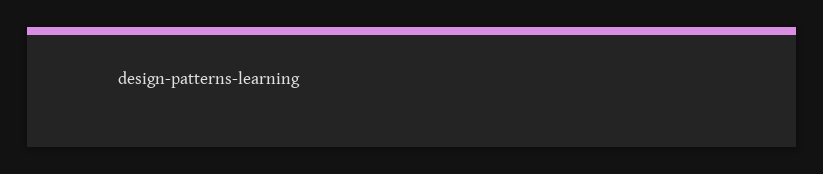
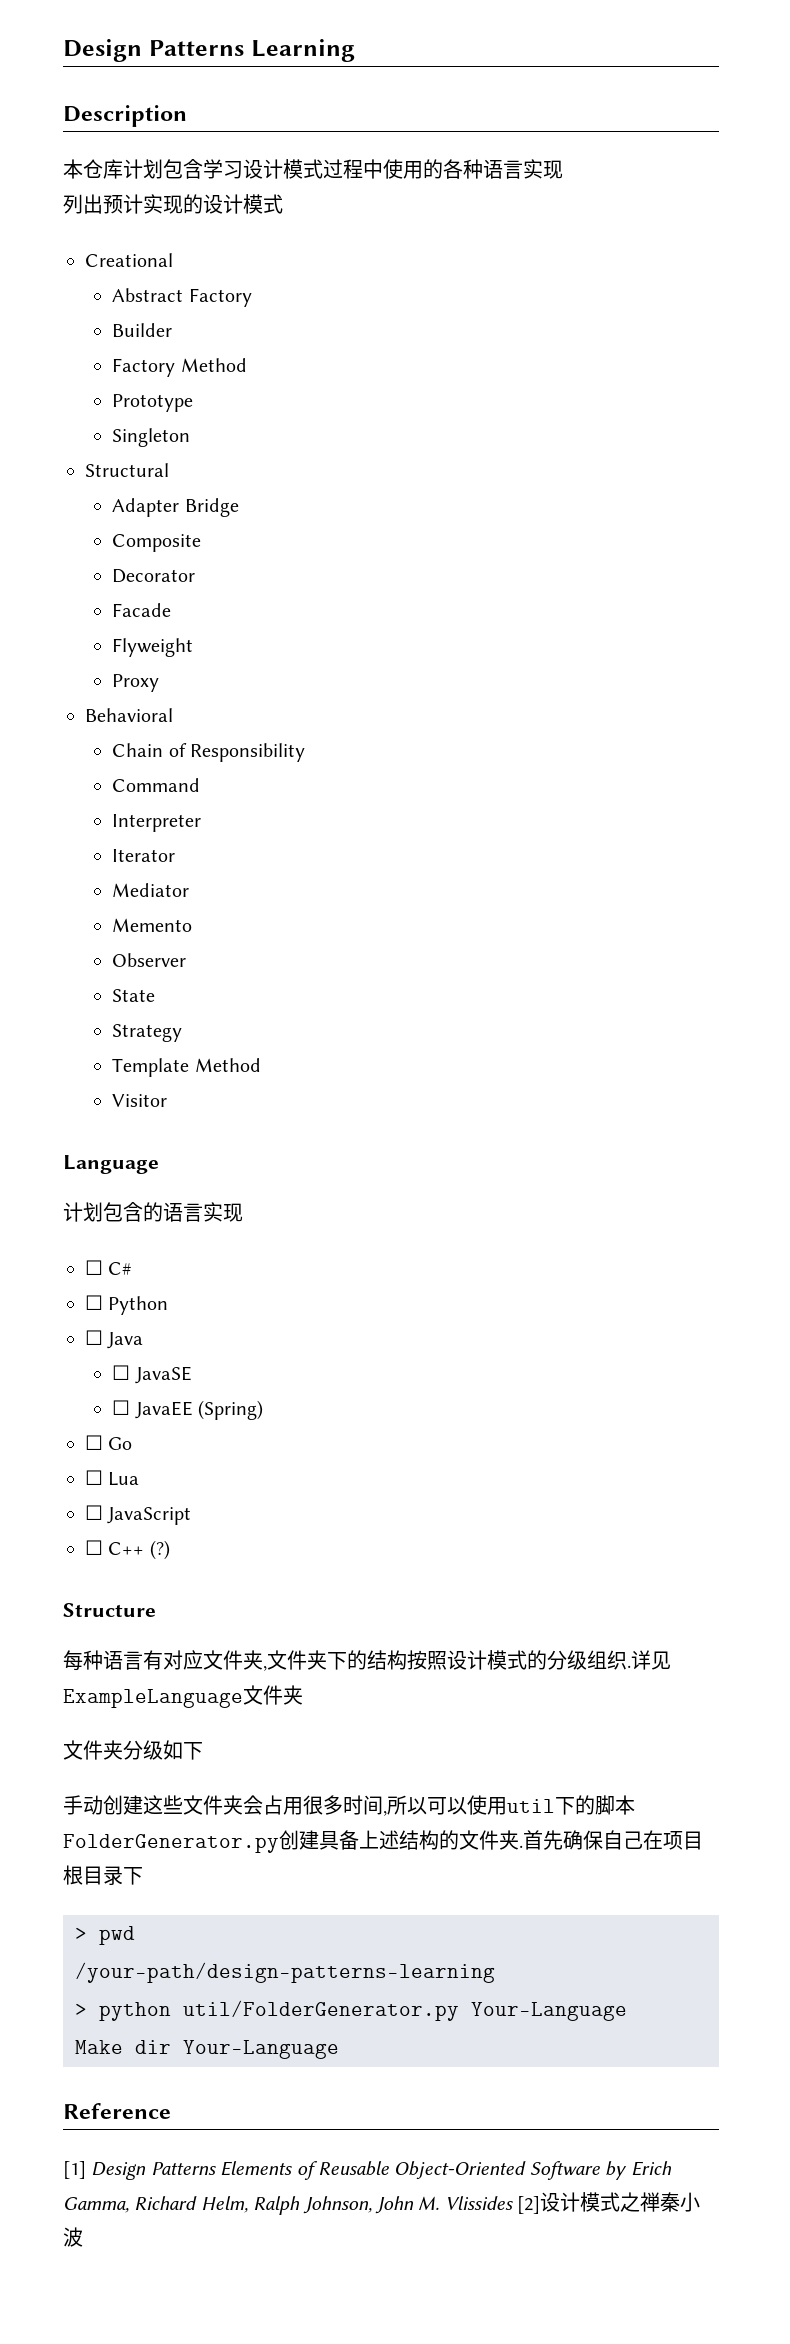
- design-patterns-learning
+ Design Patterns Learning
+ Description
+ 本仓库计划包含学习设计模式过程中使用的各种语言实现
+ 列出预计实现的设计模式
+ Creational
+ Abstract Factory
+ Builder
+ Factory Method
+ Prototype
+ Singleton
+ Structural
+ Adapter Bridge
+ Composite
+ Decorator
+ Facade
+ Flyweight
+ Proxy
+ Behavioral
+ Chain of Responsibility
+ Command
+ Interpreter
+ Iterator
+ Mediator
+ Memento
+ Observer
+ State
+ Strategy
+ Template Method
+ Visitor
+ Language
+ 计划包含的语言实现
+ ☐ C#
+ ☐ Python
+ ☐ Java
+ ☐ JavaSE
+ ☐ JavaEE (Spring)
+ ☐ Go
+ ☐ Lua
+ ☐ JavaScript
+ ☐ C++ (?)
+ Structure
+ 每种语言有对应文件夹,文件夹下的结构按照设计模式的分级组织.详见ExampleLanguage文件夹
+ 文件夹分级如下
+ 手动创建这些文件夹会占用很多时间,所以可以使用util下的脚本FolderGenerator.py创建具备上述结构的文件夹.首先确保自己在项目根目录下
+ > pwd
+ /your-path/design-patterns-learning
+ > python util/FolderGenerator.py Your-Language
+ Make dir Your-Language
+ Reference
+ [1] Design Patterns Elements of Reusable Object-Oriented Software by Erich Gamma, Richard Helm, Ralph Johnson, John M. Vlissides [2]设计模式之禅秦小波

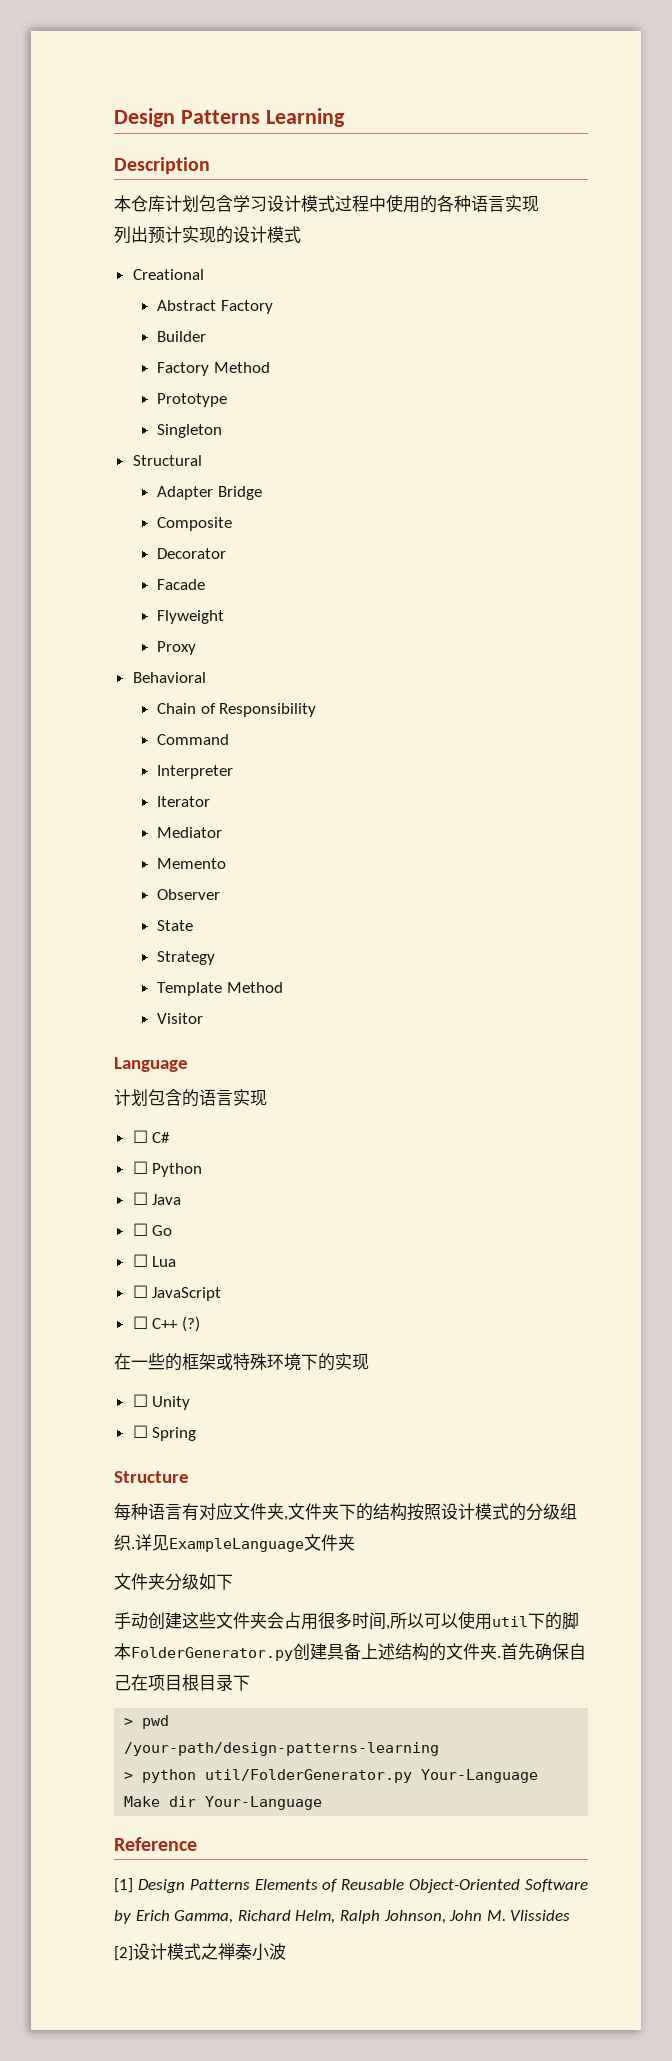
- ☐ JavaSE
- ☐ JavaEE (Spring)
+ 在一些的框架或特殊环境下的实现
+ ☐ Unity
+ ☐ Spring
- [1] Design Patterns Elements of Reusable Object-Oriented Software by Erich Gamma, Richard Helm, Ralph Johnson, John M. Vlissides [2]设计模式之禅秦小波
+ [1] Design Patterns Elements of Reusable Object-Oriented Software by Erich Gamma, Richard Helm, Ralph Johnson, John M. Vlissides
+ [2]设计模式之禅秦小波

